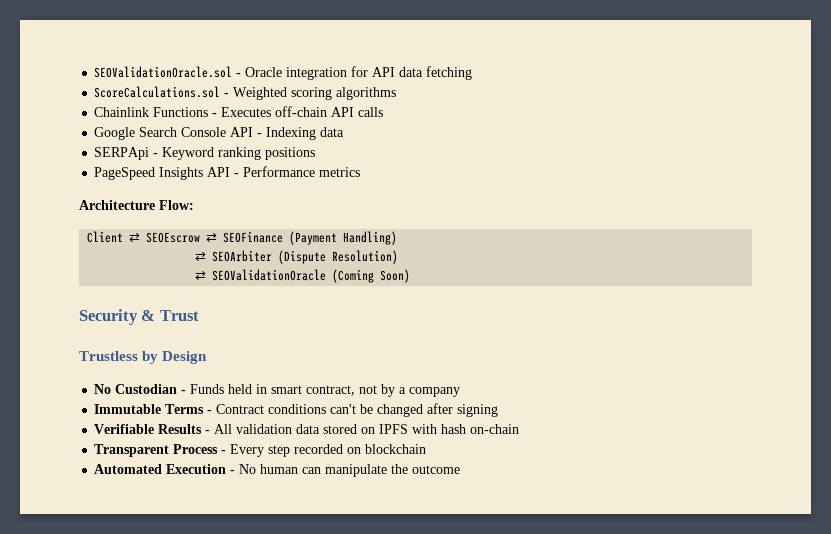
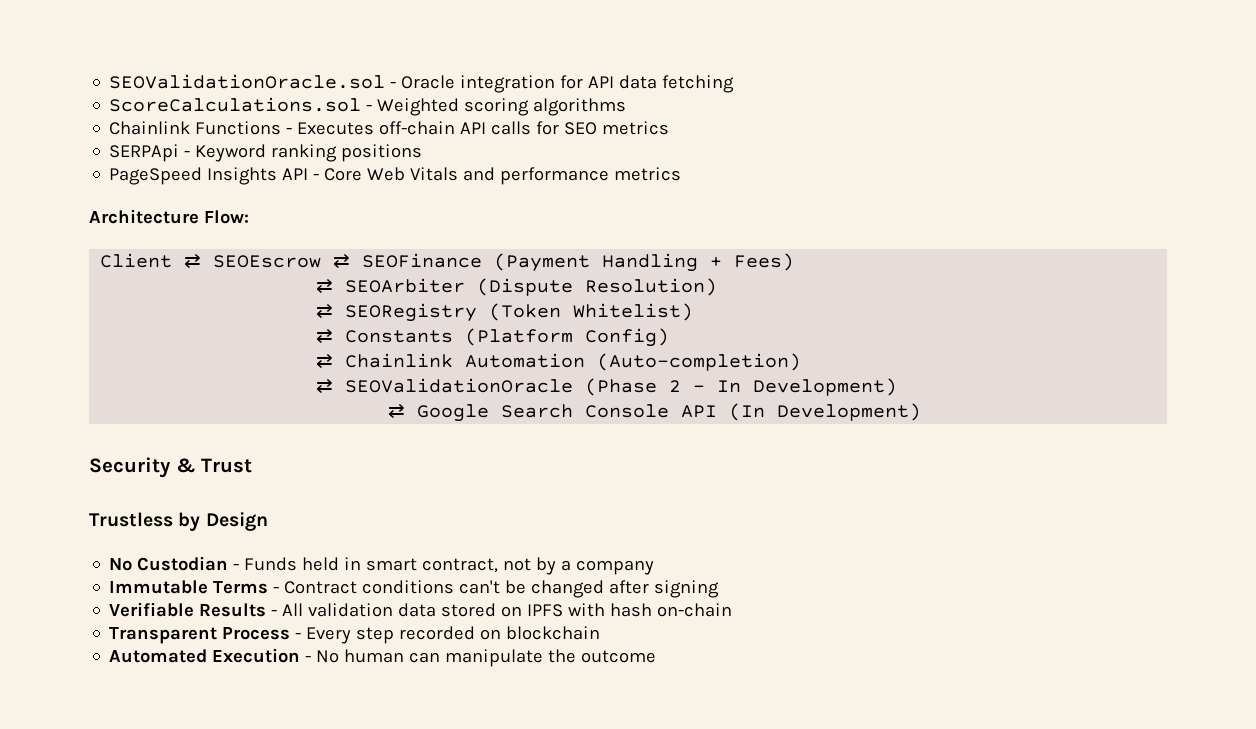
- Chainlink Functions - Executes off-chain API calls
- Google Search Console API - Indexing data
+ Chainlink Functions - Executes off-chain API calls for SEO metrics
- PageSpeed Insights API - Performance metrics
+ PageSpeed Insights API - Core Web Vitals and performance metrics
- Client ⇄ SEOEscrow ⇄ SEOFinance (Payment Handling)
+ Client ⇄ SEOEscrow ⇄ SEOFinance (Payment Handling + Fees)
- ⇄ SEOValidationOracle (Coming Soon)
+ ⇄ SEORegistry (Token Whitelist)
+ ⇄ Constants (Platform Config)
+ ⇄ Chainlink Automation (Auto-completion)
+ ⇄ SEOValidationOracle (Phase 2 - In Development)
+ ⇄ Google Search Console API (In Development)

